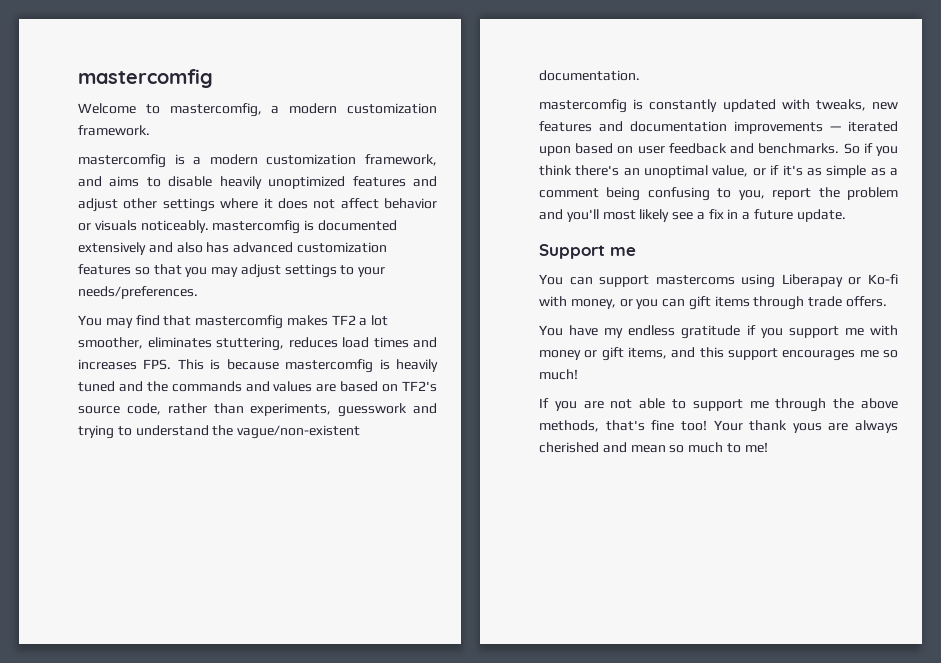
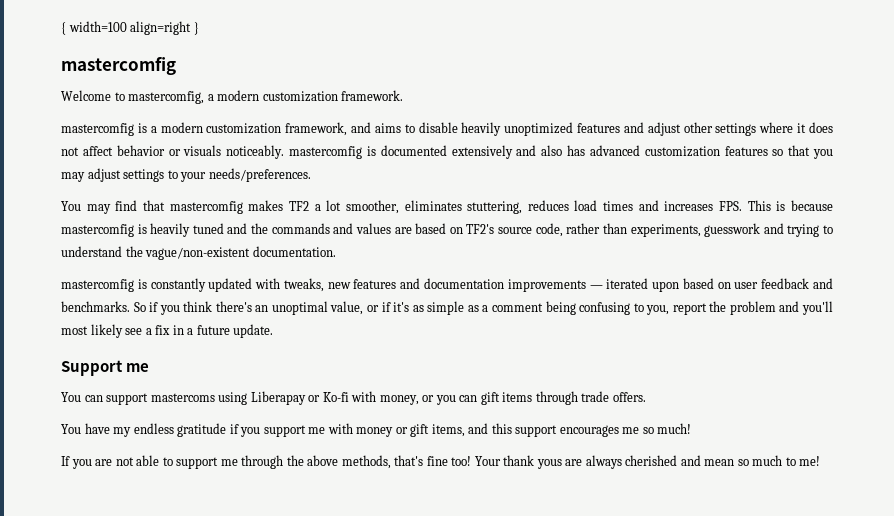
+ { width=100 align=right }

